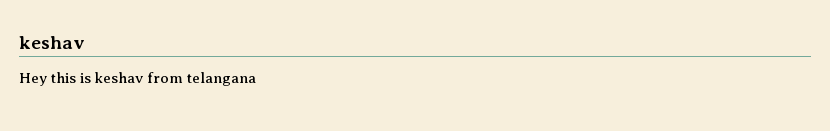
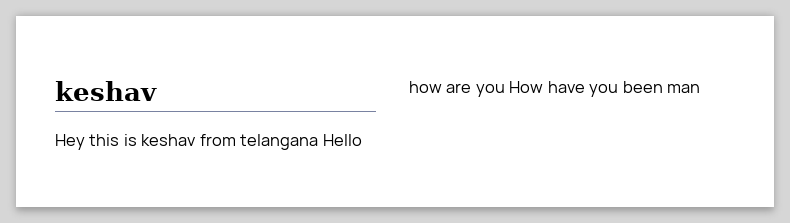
- Hey this is keshav from telangana
+ Hey this is keshav from telangana Hello how are you How have you been man

